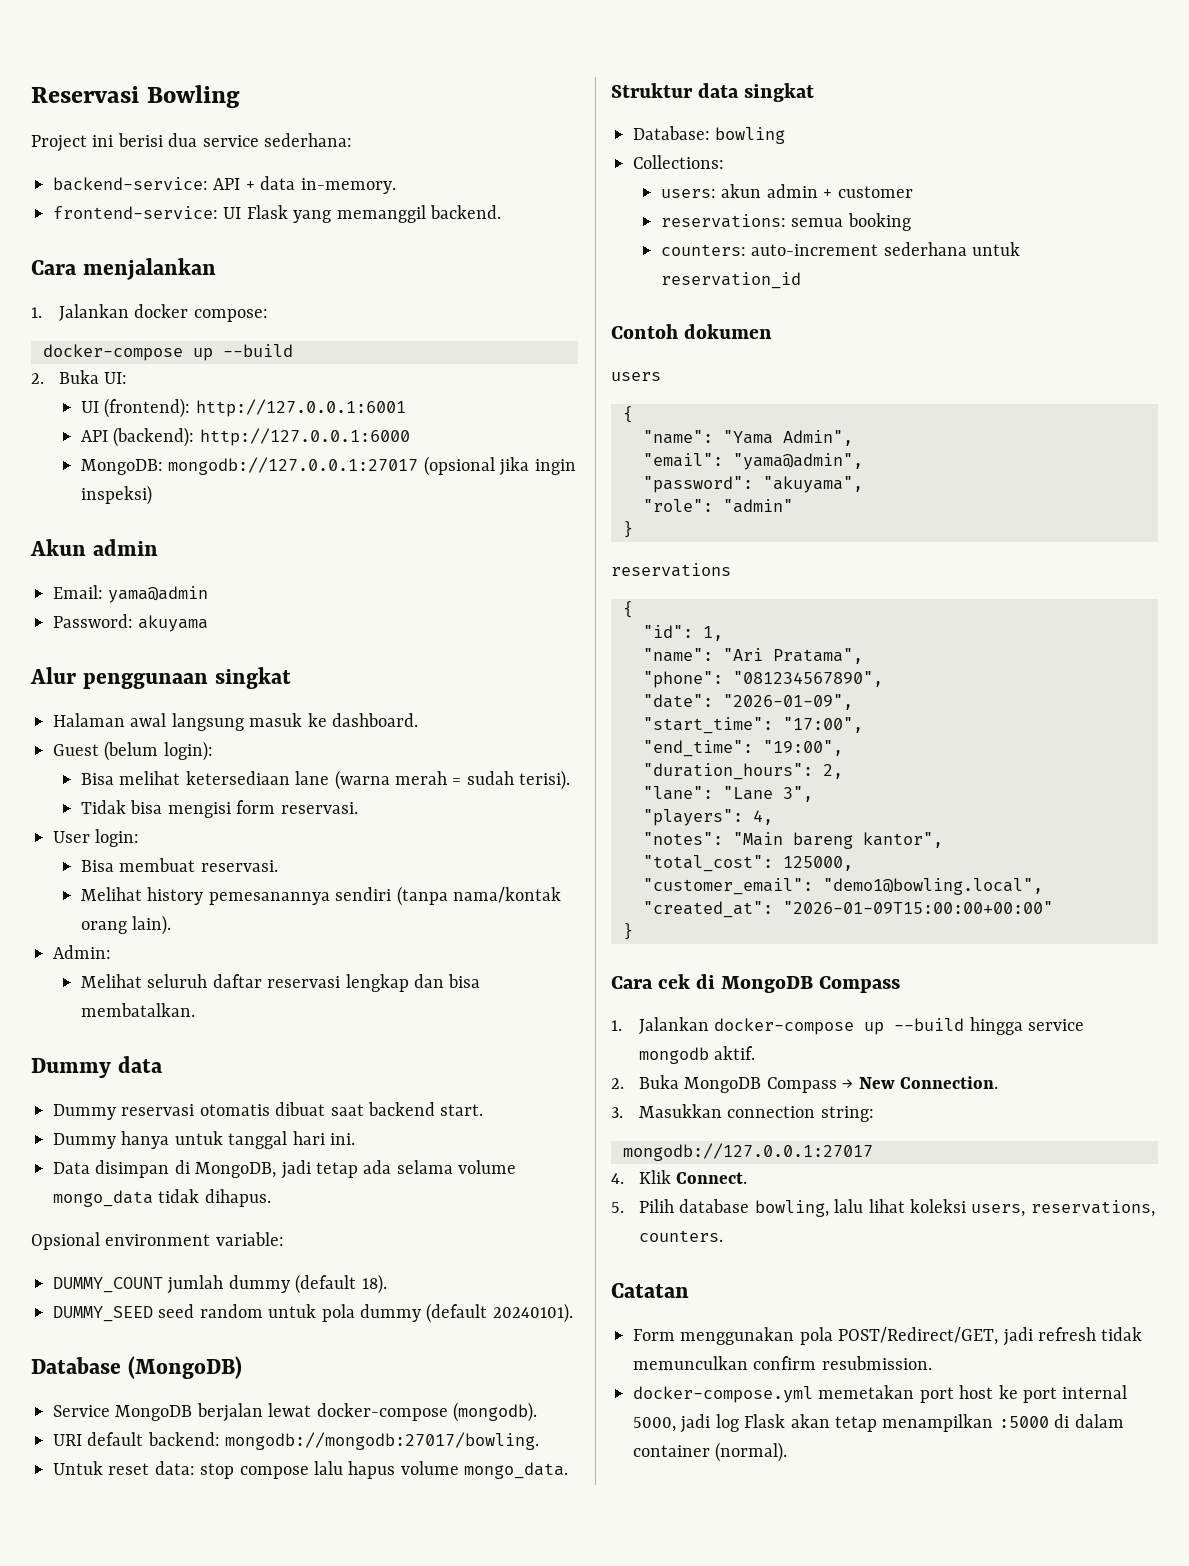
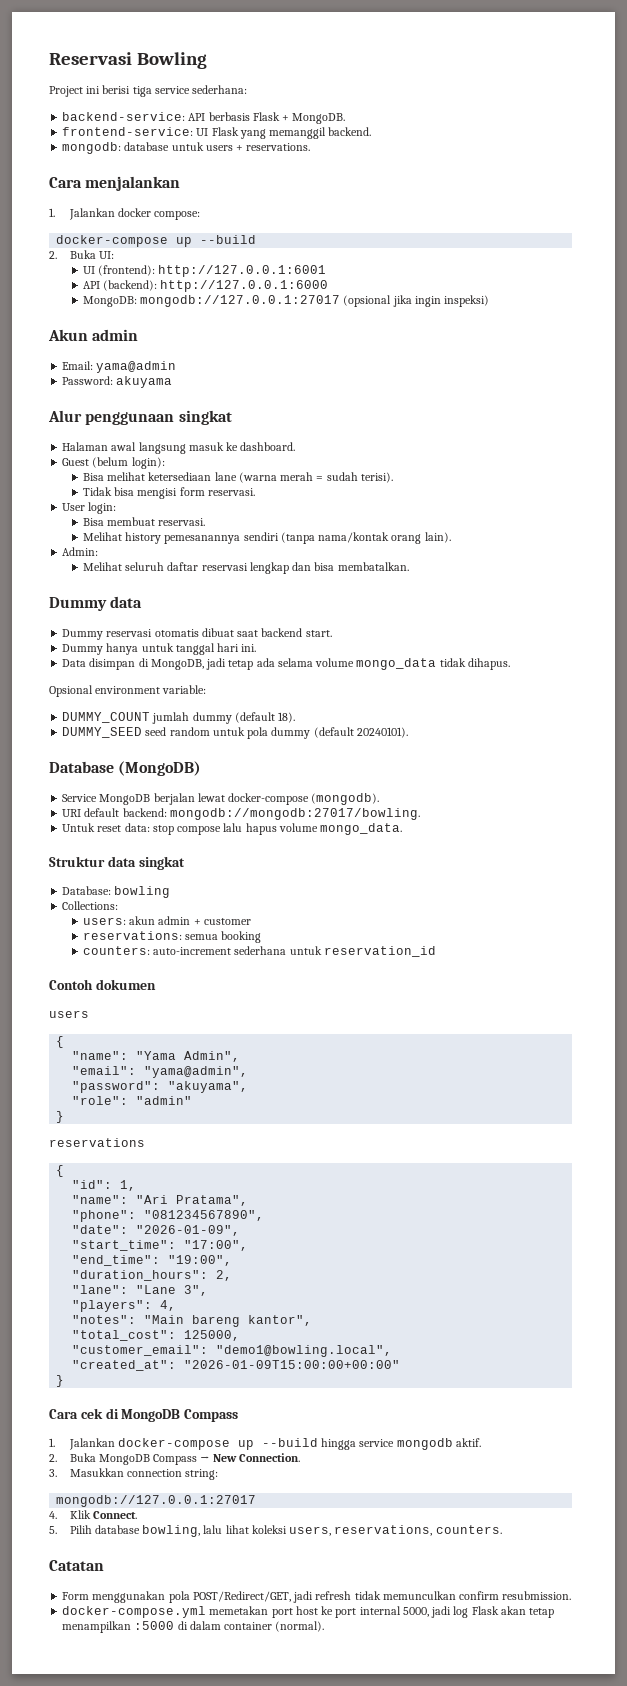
- Project ini berisi dua service sederhana:
+ Project ini berisi tiga service sederhana:
- backend-service: API + data in-memory.
+ backend-service: API berbasis Flask + MongoDB.
+ mongodb: database untuk users + reservations.

